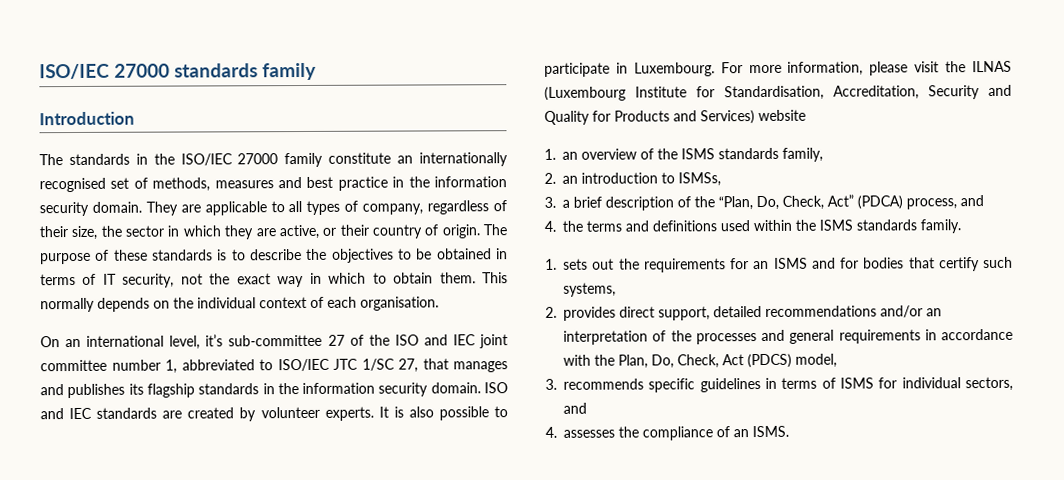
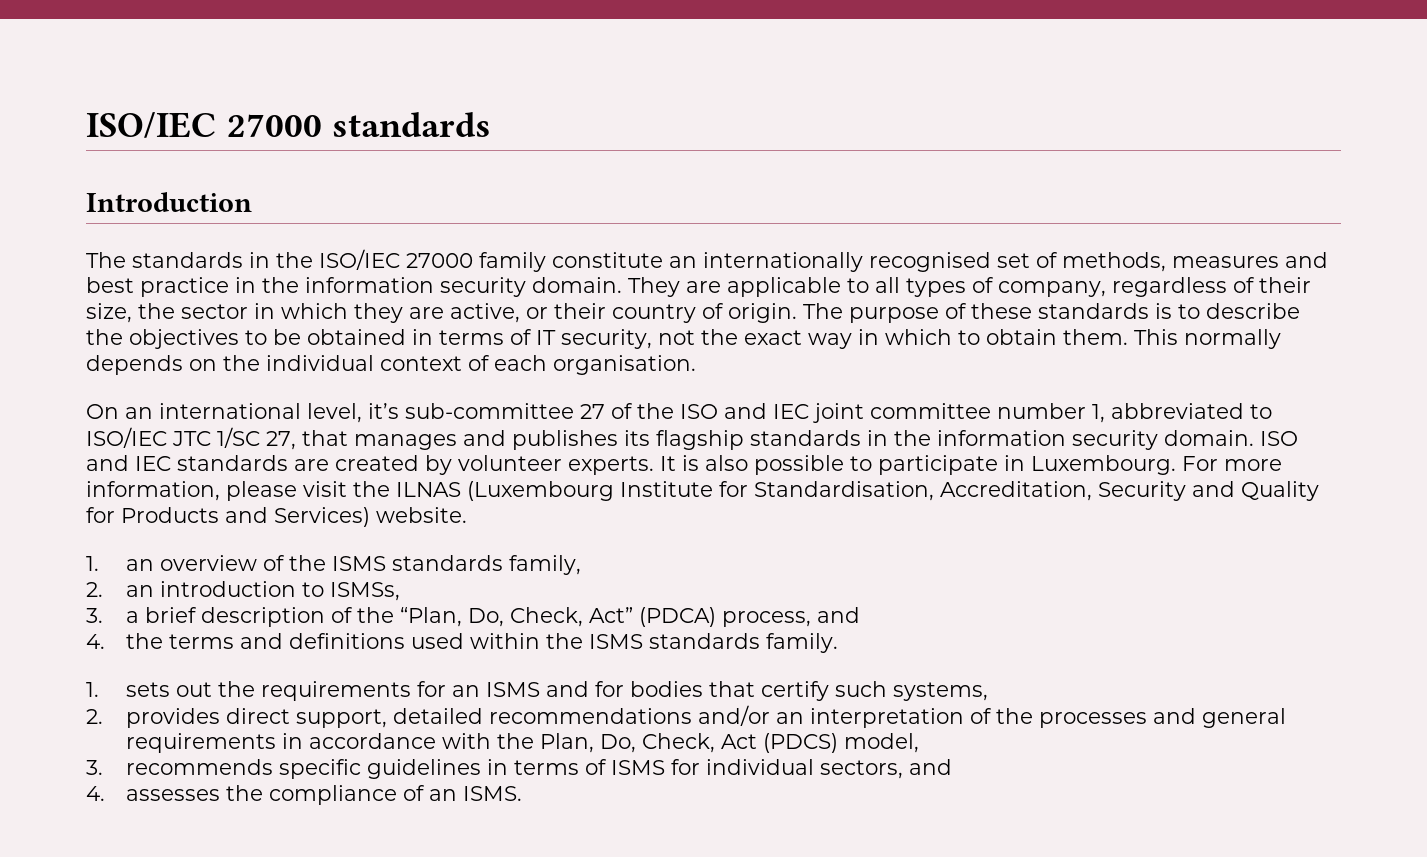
- ISO/IEC 27000 standards family
+ ISO/IEC 27000 standards
- For more information, please visit the ILNAS (Luxembourg Institute for Standardisation, Accreditation, Security and Quality for Products and Services) website
+ For more information, please visit the ILNAS (Luxembourg Institute for Standardisation, Accreditation, Security and Quality for Products and Services) website.

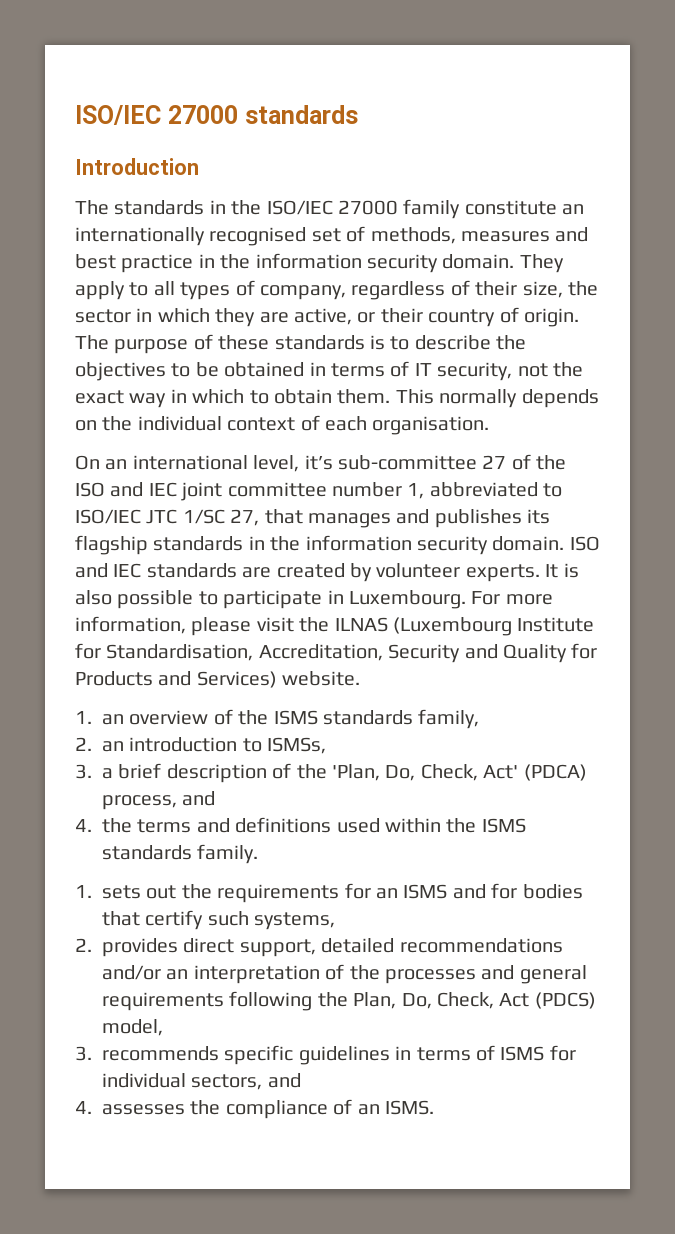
- They are applicable to all types of company, regardless of their size, the sector in which they are active, or their country of origin.
+ They apply to all types of company, regardless of their size, the sector in which they are active, or their country of origin.
- 3. a brief description of the “Plan, Do, Check, Act” (PDCA) process, and
+ 3. a brief description of the 'Plan, Do, Check, Act' (PDCA) process, and
- 2. provides direct support, detailed recommendations and/or an interpretation of the processes and general requirements in accordance with the Plan, Do, Check, Act (PDCS) model,
+ 2. provides direct support, detailed recommendations and/or an interpretation of the processes and general requirements following the Plan, Do, Check, Act (PDCS) model,

